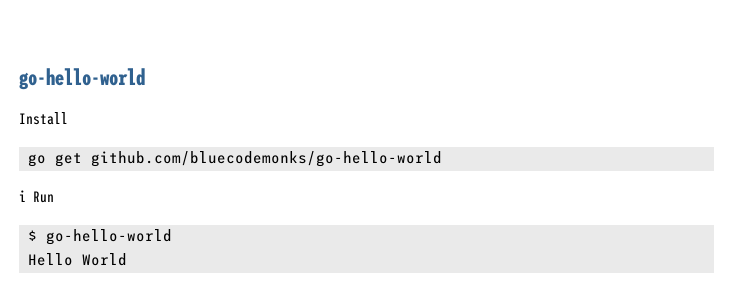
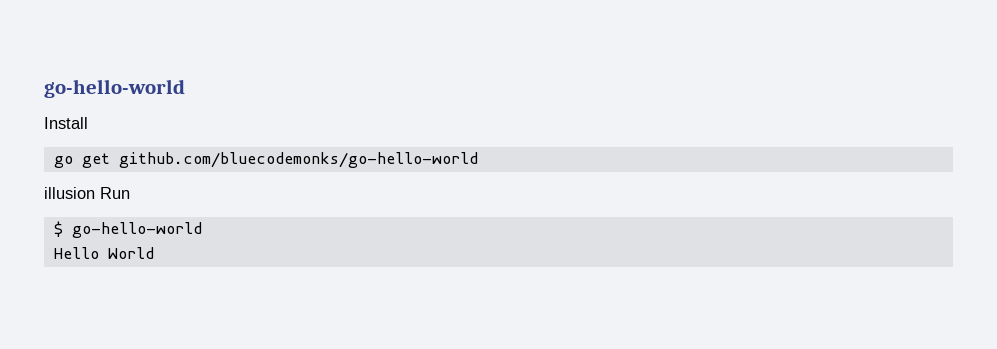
- i Run
+ illusion Run

